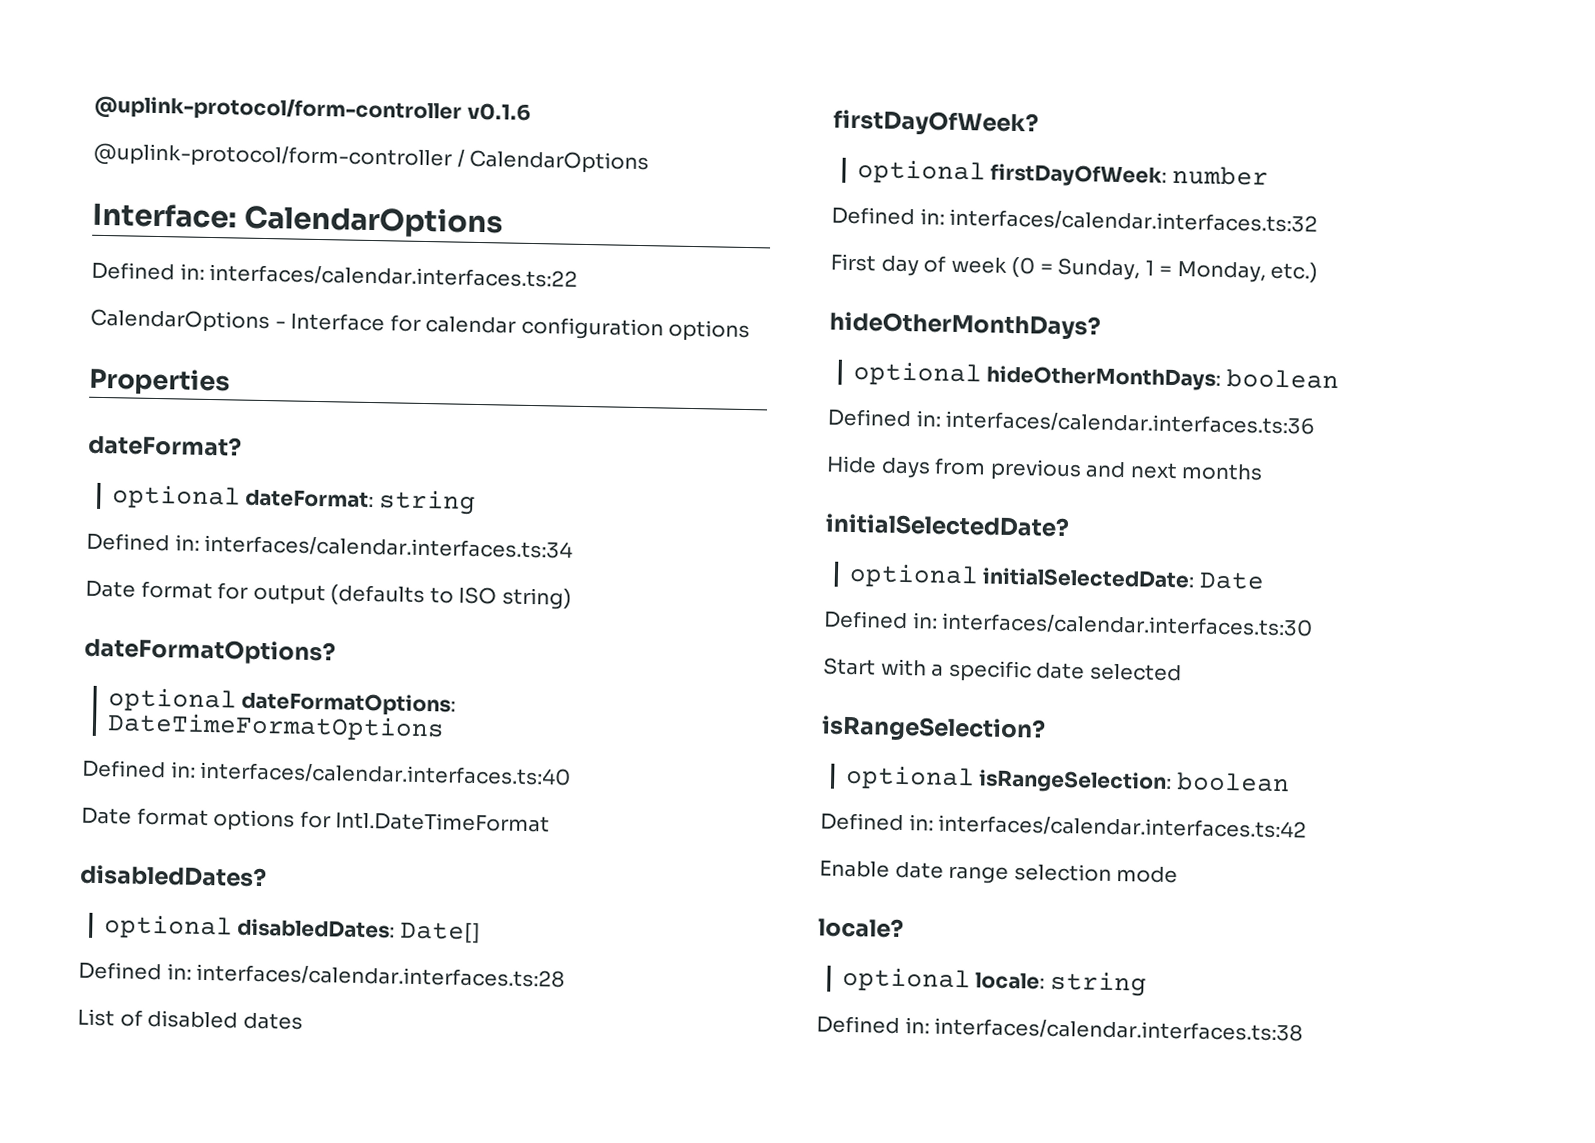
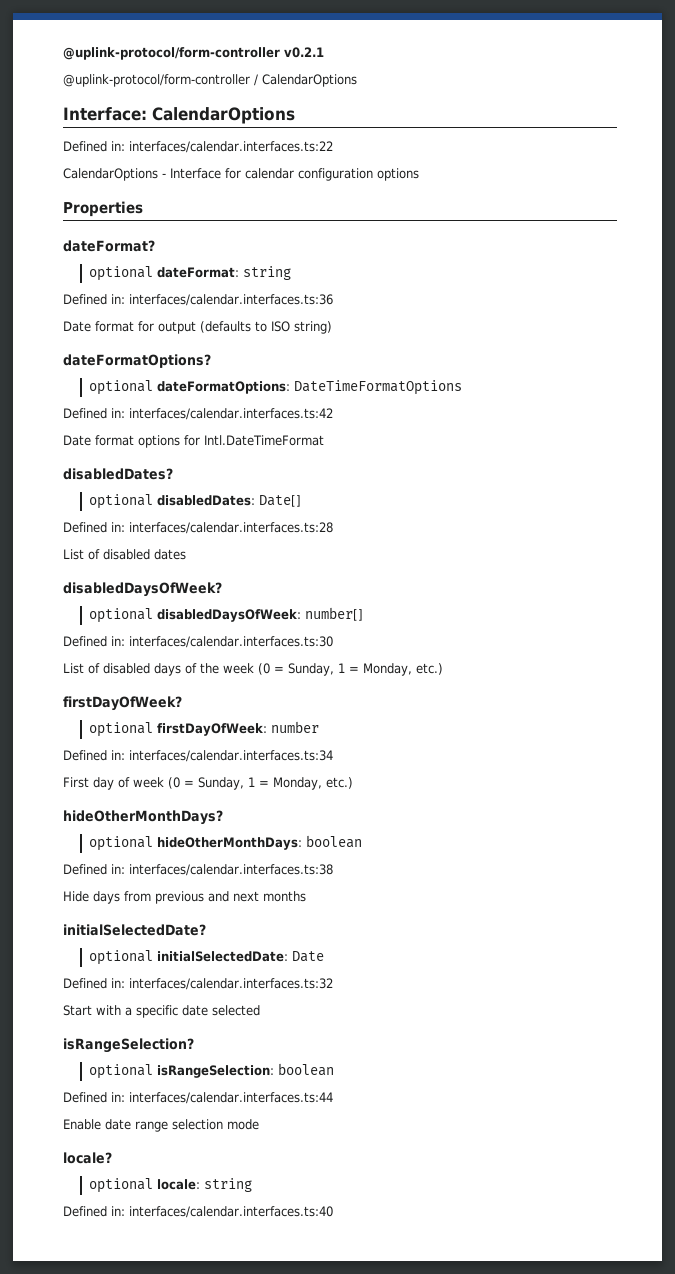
- @uplink-protocol/form-controller v0.1.6
+ @uplink-protocol/form-controller v0.2.1
- Defined in: interfaces/calendar.interfaces.ts:34
+ Defined in: interfaces/calendar.interfaces.ts:36
- Defined in: interfaces/calendar.interfaces.ts:40
+ Defined in: interfaces/calendar.interfaces.ts:42
+ disabledDaysOfWeek?
+ optional disabledDaysOfWeek: number[]
+ Defined in: interfaces/calendar.interfaces.ts:30
+ List of disabled days of the week (0 = Sunday, 1 = Monday, etc.)
- Defined in: interfaces/calendar.interfaces.ts:32
+ Defined in: interfaces/calendar.interfaces.ts:34
- Defined in: interfaces/calendar.interfaces.ts:36
+ Defined in: interfaces/calendar.interfaces.ts:38
- Defined in: interfaces/calendar.interfaces.ts:30
+ Defined in: interfaces/calendar.interfaces.ts:32
- Defined in: interfaces/calendar.interfaces.ts:42
+ Defined in: interfaces/calendar.interfaces.ts:44
- Defined in: interfaces/calendar.interfaces.ts:38
+ Defined in: interfaces/calendar.interfaces.ts:40

